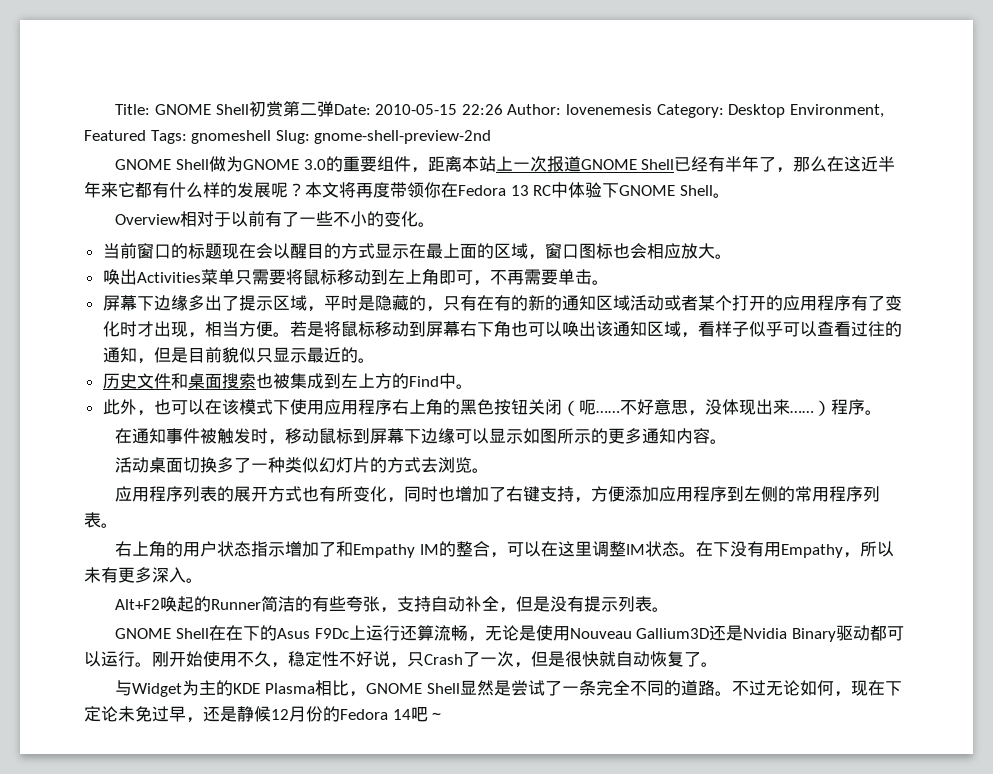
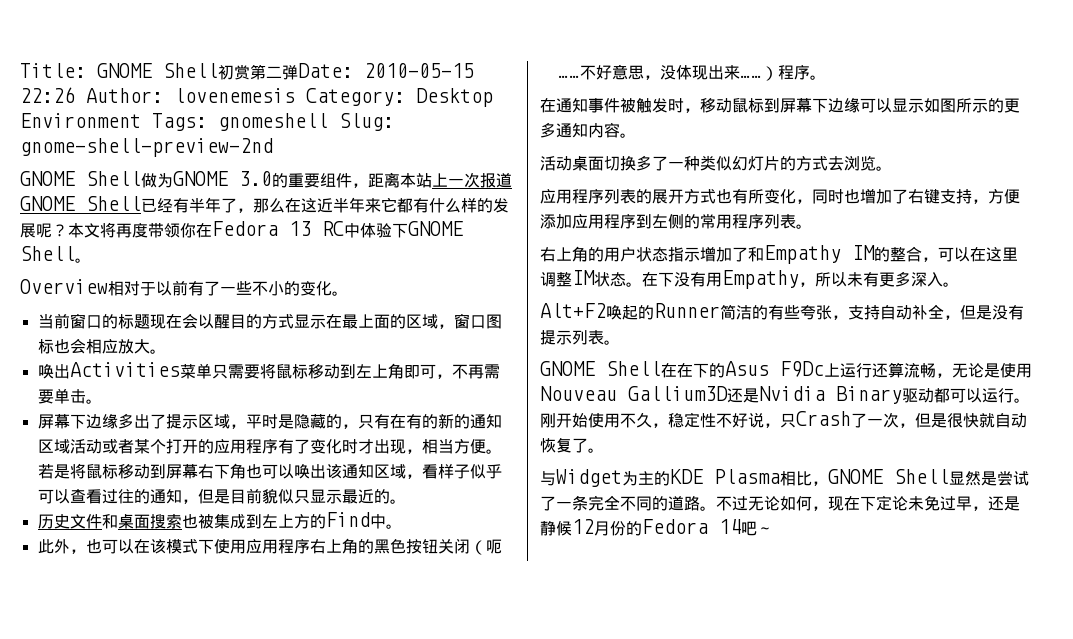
- Title: GNOME Shell初赏第二弹Date: 2010-05-15 22:26 Author: lovenemesis Category: Desktop Environment, Featured Tags: gnomeshell Slug: gnome-shell-preview-2nd
+ Title: GNOME Shell初赏第二弹Date: 2010-05-15 22:26 Author: lovenemesis Category: Desktop Environment Tags: gnomeshell Slug: gnome-shell-preview-2nd

